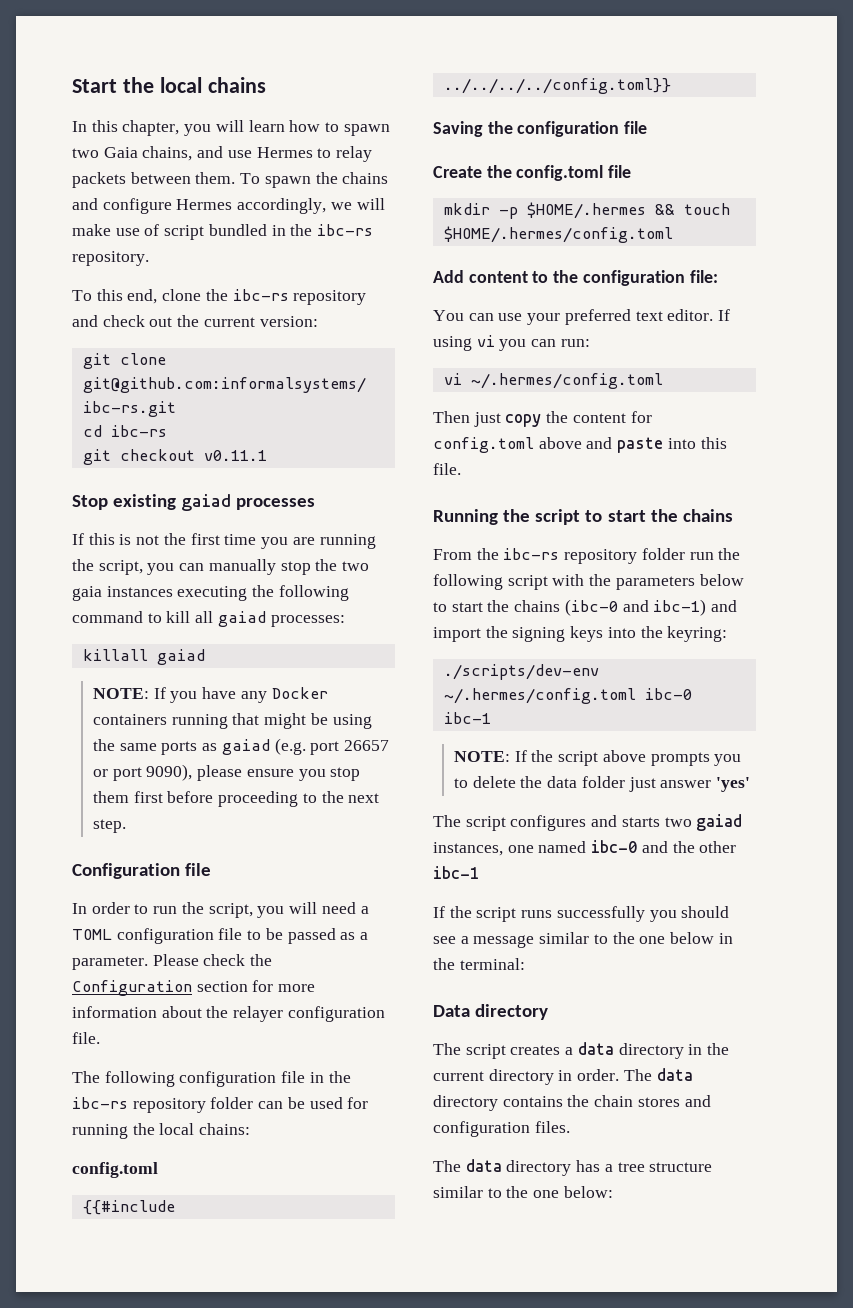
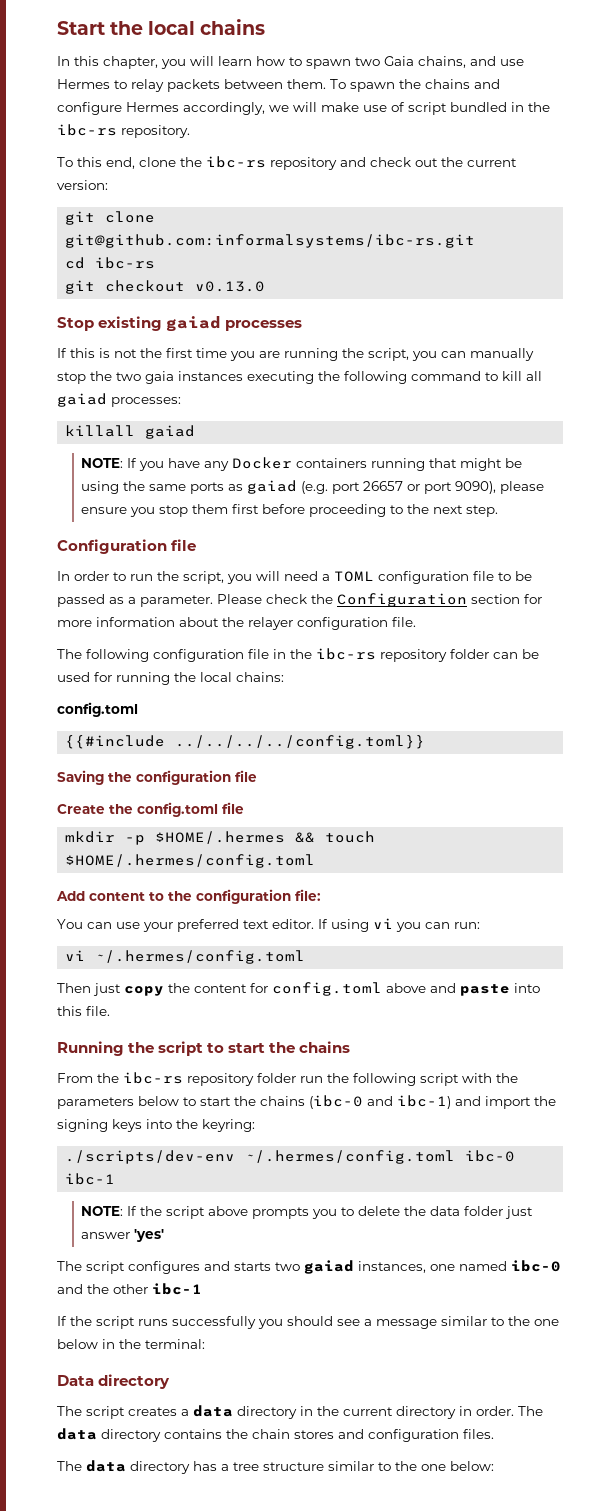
- git checkout v0.11.1
+ git checkout v0.13.0

